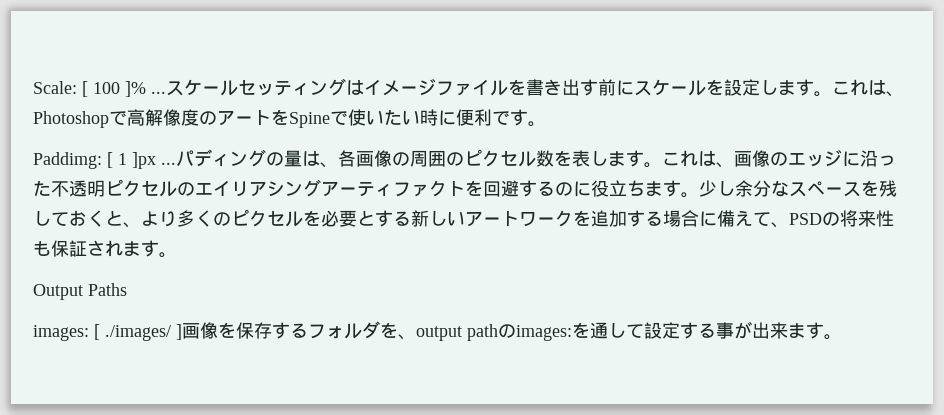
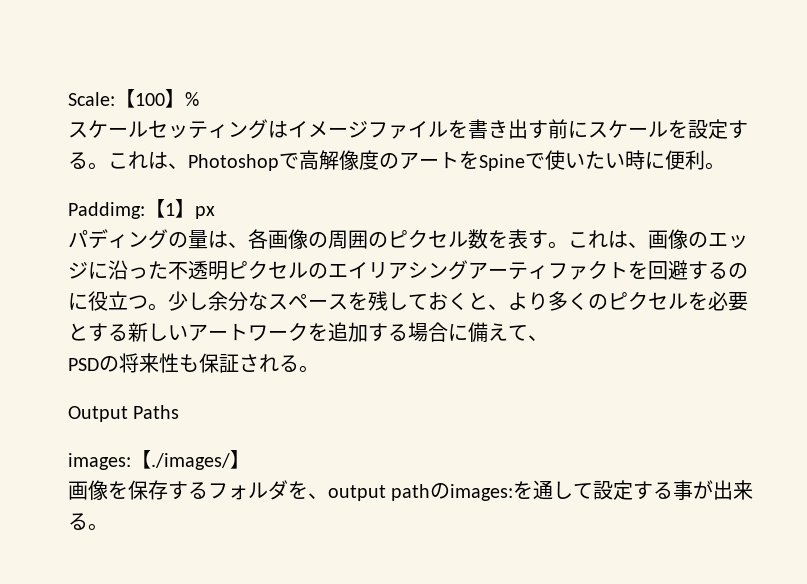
- Scale: [ 100 ]% ...スケールセッティングはイメージファイルを書き出す前にスケールを設定します。
+ Scale:【100】%
+ スケールセッティングはイメージファイルを書き出す前にスケールを設定する。
- これは、Photoshopで高解像度のアートをSpineで使いたい時に便利です。
+ これは、Photoshopで高解像度のアートをSpineで使いたい時に便利。
- Paddimg: [ 1 ]px ...パディングの量は、各画像の周囲のピクセル数を表します。
+ Paddimg:【1】px
+ パディングの量は、各画像の周囲のピクセル数を表す。
- これは、画像のエッジに沿った不透明ピクセルのエイリアシングアーティファクトを回避するのに役立ちます。
+ これは、画像のエッジに沿った不透明ピクセルのエイリアシングアーティファクトを回避するのに役立つ。
- 少し余分なスペースを残しておくと、より多くのピクセルを必要とする新しいアートワークを追加する場合に備えて、PSDの将来性も保証されます。
+ 少し余分なスペースを残しておくと、より多くのピクセルを必要とする新しいアートワークを追加する場合に備えて、
+ PSDの将来性も保証される。
- images: [ ./images/ ]画像を保存するフォルダを、output pathのimages:を通して設定する事が出来ます。
+ images:【./images/】
+ 画像を保存するフォルダを、output pathのimages:を通して設定する事が出来る。

